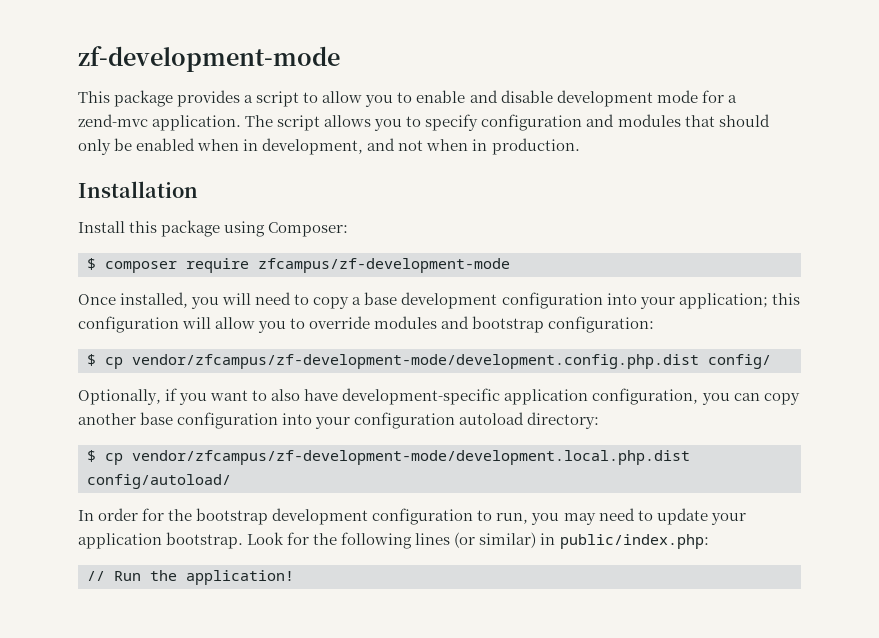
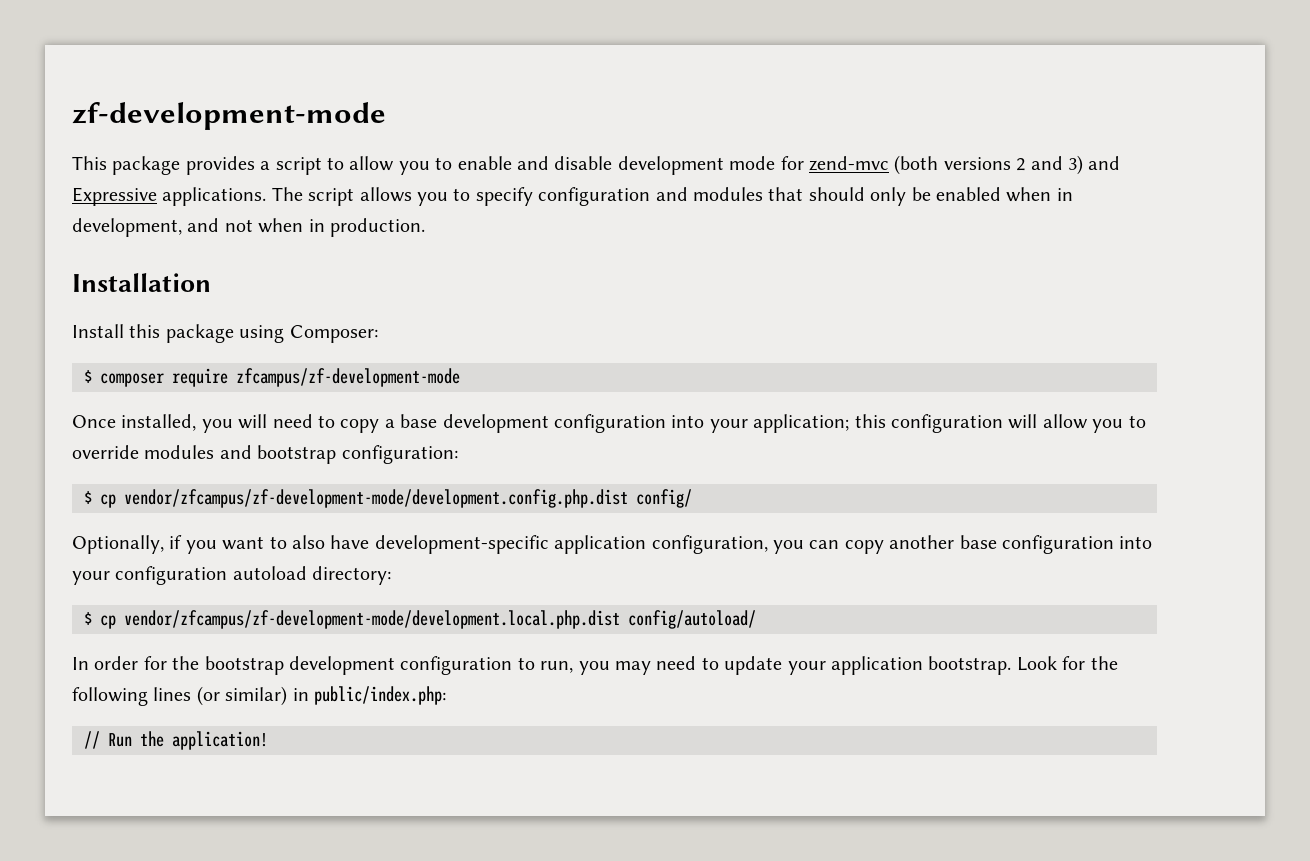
- This package provides a script to allow you to enable and disable development mode for a zend-mvc application.
+ This package provides a script to allow you to enable and disable development mode for zend-mvc (both versions 2 and 3) and Expressive applications.

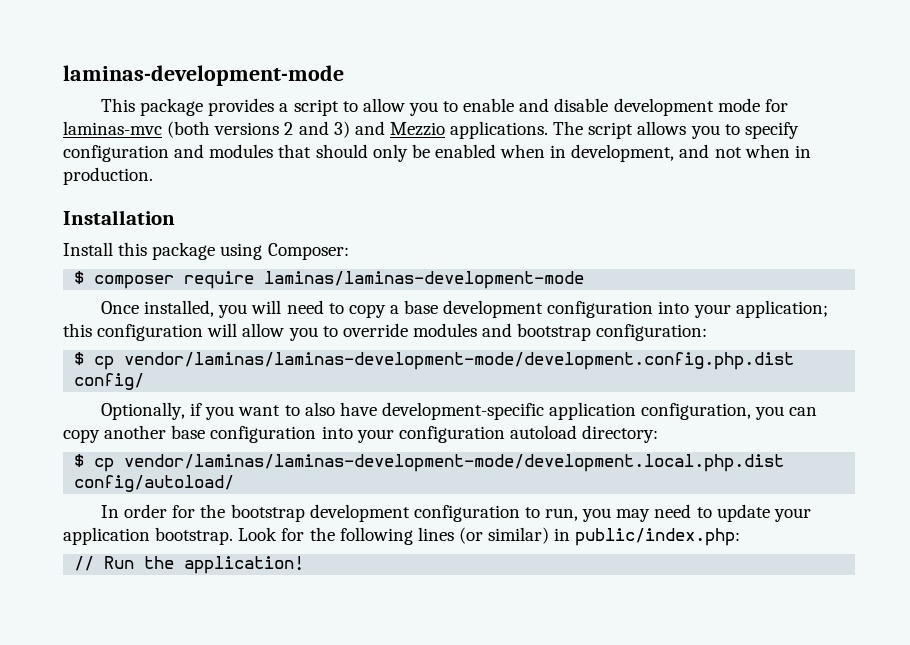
- zf-development-mode
+ laminas-development-mode
- This package provides a script to allow you to enable and disable development mode for zend-mvc (both versions 2 and 3) and Expressive applications.
+ This package provides a script to allow you to enable and disable development mode for laminas-mvc (both versions 2 and 3) and Mezzio applications.
- $ composer require zfcampus/zf-development-mode
+ $ composer require laminas/laminas-development-mode
- $ cp vendor/zfcampus/zf-development-mode/development.config.php.dist config/
+ $ cp vendor/laminas/laminas-development-mode/development.config.php.dist config/
- $ cp vendor/zfcampus/zf-development-mode/development.local.php.dist config/autoload/
+ $ cp vendor/laminas/laminas-development-mode/development.local.php.dist config/autoload/

